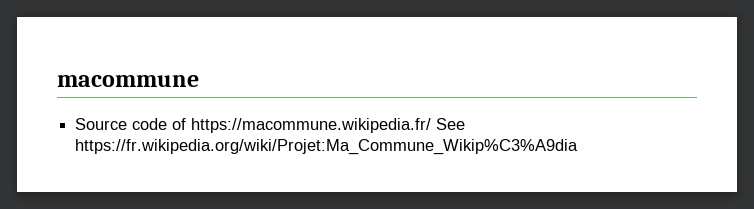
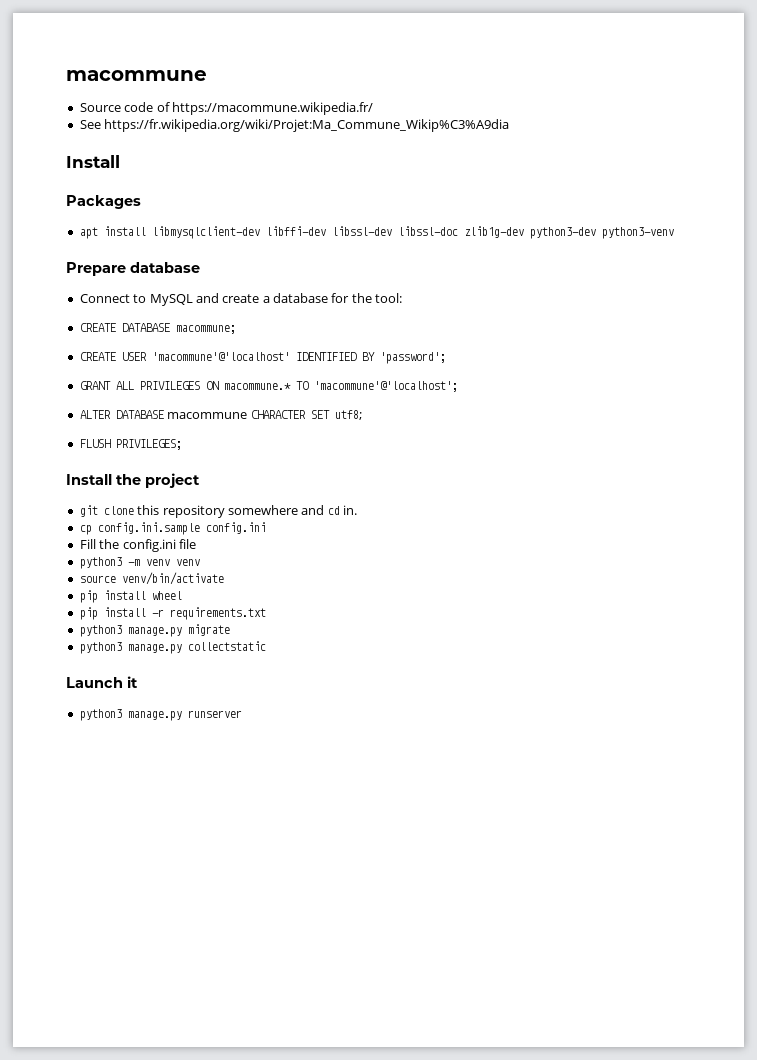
- Source code of https://macommune.wikipedia.fr/ See https://fr.wikipedia.org/wiki/Projet:Ma_Commune_Wikip%C3%A9dia
+ Source code of https://macommune.wikipedia.fr/
+ See https://fr.wikipedia.org/wiki/Projet:Ma_Commune_Wikip%C3%A9dia
+ Install
+ Packages
+ apt install libmysqlclient-dev libffi-dev libssl-dev libssl-doc zlib1g-dev python3-dev python3-venv
+ Prepare database
+ Connect to MySQL and create a database for the tool:
+ CREATE DATABASE macommune;
+ CREATE USER 'macommune'@'localhost' IDENTIFIED BY 'password';
+ GRANT ALL PRIVILEGES ON macommune.* TO 'macommune'@'localhost';
+ ALTER DATABASE macommune CHARACTER SET utf8;
+ FLUSH PRIVILEGES;
+ Install the project
+ git clone this repository somewhere and cd in.
+ cp config.ini.sample config.ini
+ Fill the config.ini file
+ python3 -m venv venv
+ source venv/bin/activate
+ pip install wheel
+ pip install -r requirements.txt
+ python3 manage.py migrate
+ python3 manage.py collectstatic
+ Launch it
+ python3 manage.py runserver

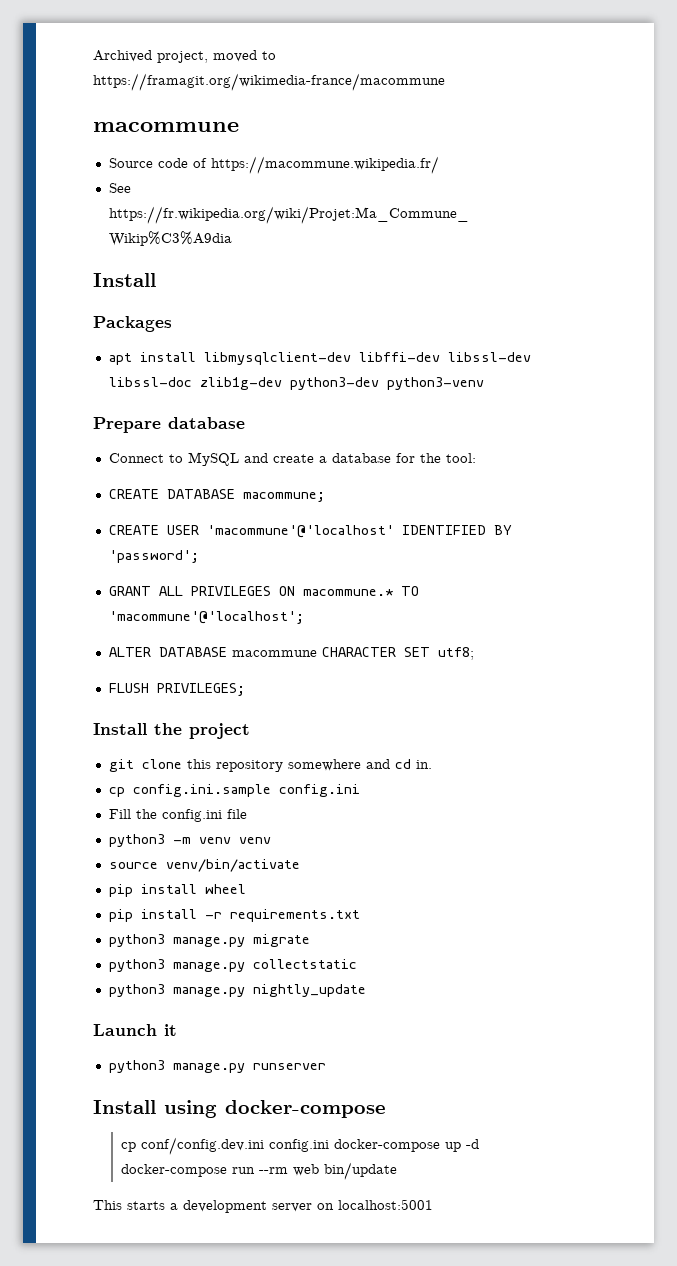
+ Archived project, moved to https://framagit.org/wikimedia-france/macommune
+ python3 manage.py nightly_update
+ Install using docker-compose
+ cp conf/config.dev.ini config.ini docker-compose up -d docker-compose run --rm web bin/update
+ This starts a development server on localhost:5001

